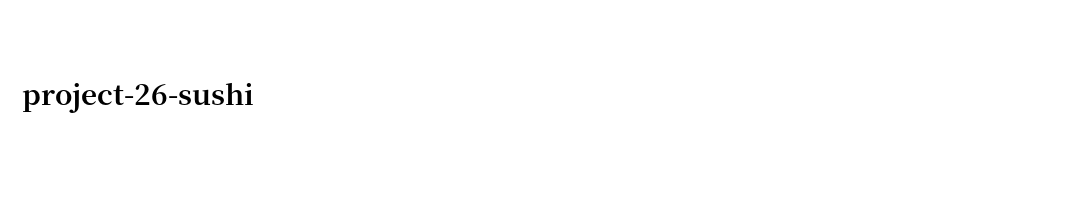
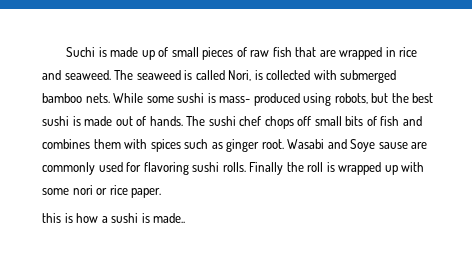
- project-26-sushi
+ Suchi is made up of small pieces of raw fish that are wrapped in rice and seaweed. The seaweed is called Nori, is collected with submerged bamboo nets. While some sushi is mass- produced using robots, but the best sushi is made out of hands. The sushi chef chops off small bits of fish and combines them with spices such as ginger root. Wasabi and Soye sause are commonly used for flavoring sushi rolls. Finally the roll is wrapped up with some nori or rice paper.
+ this is how a sushi is made..

